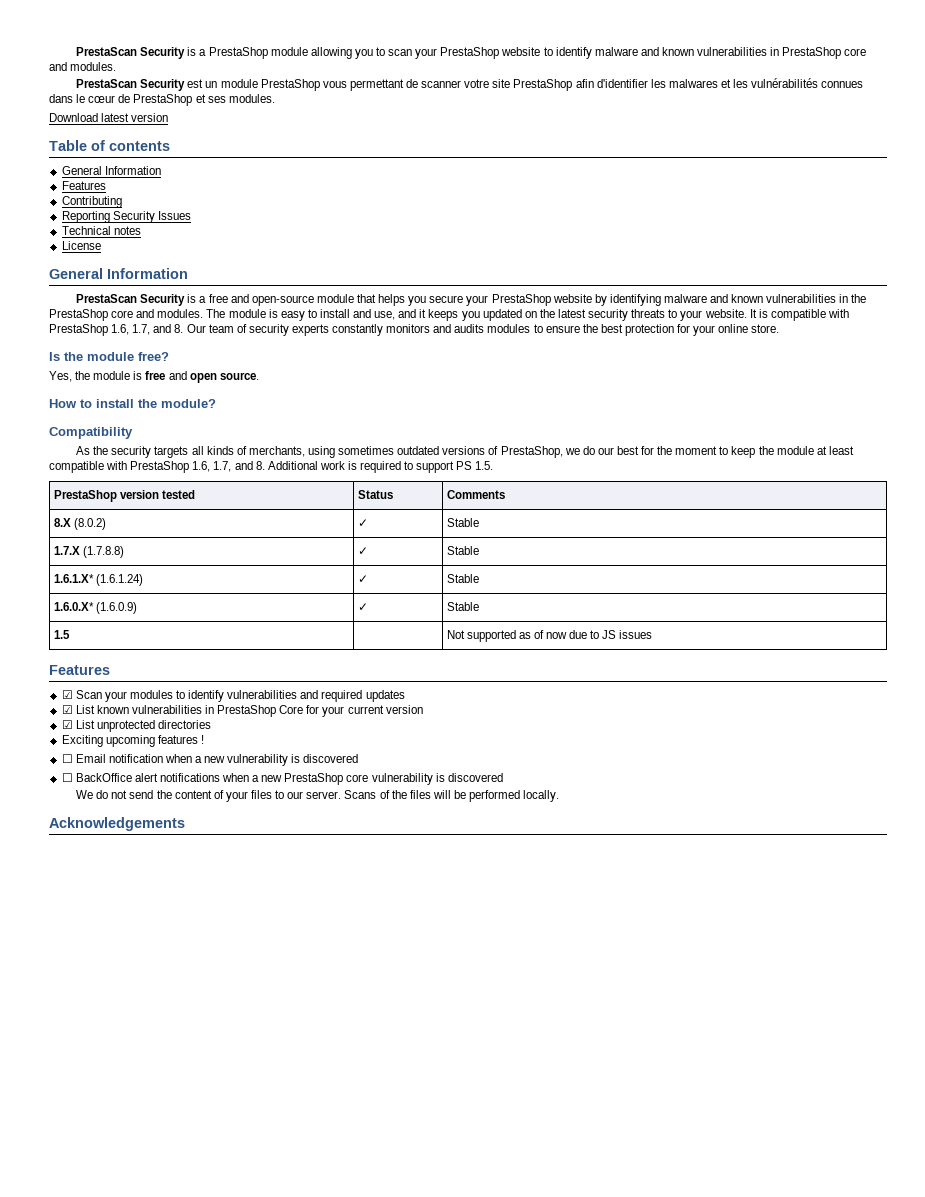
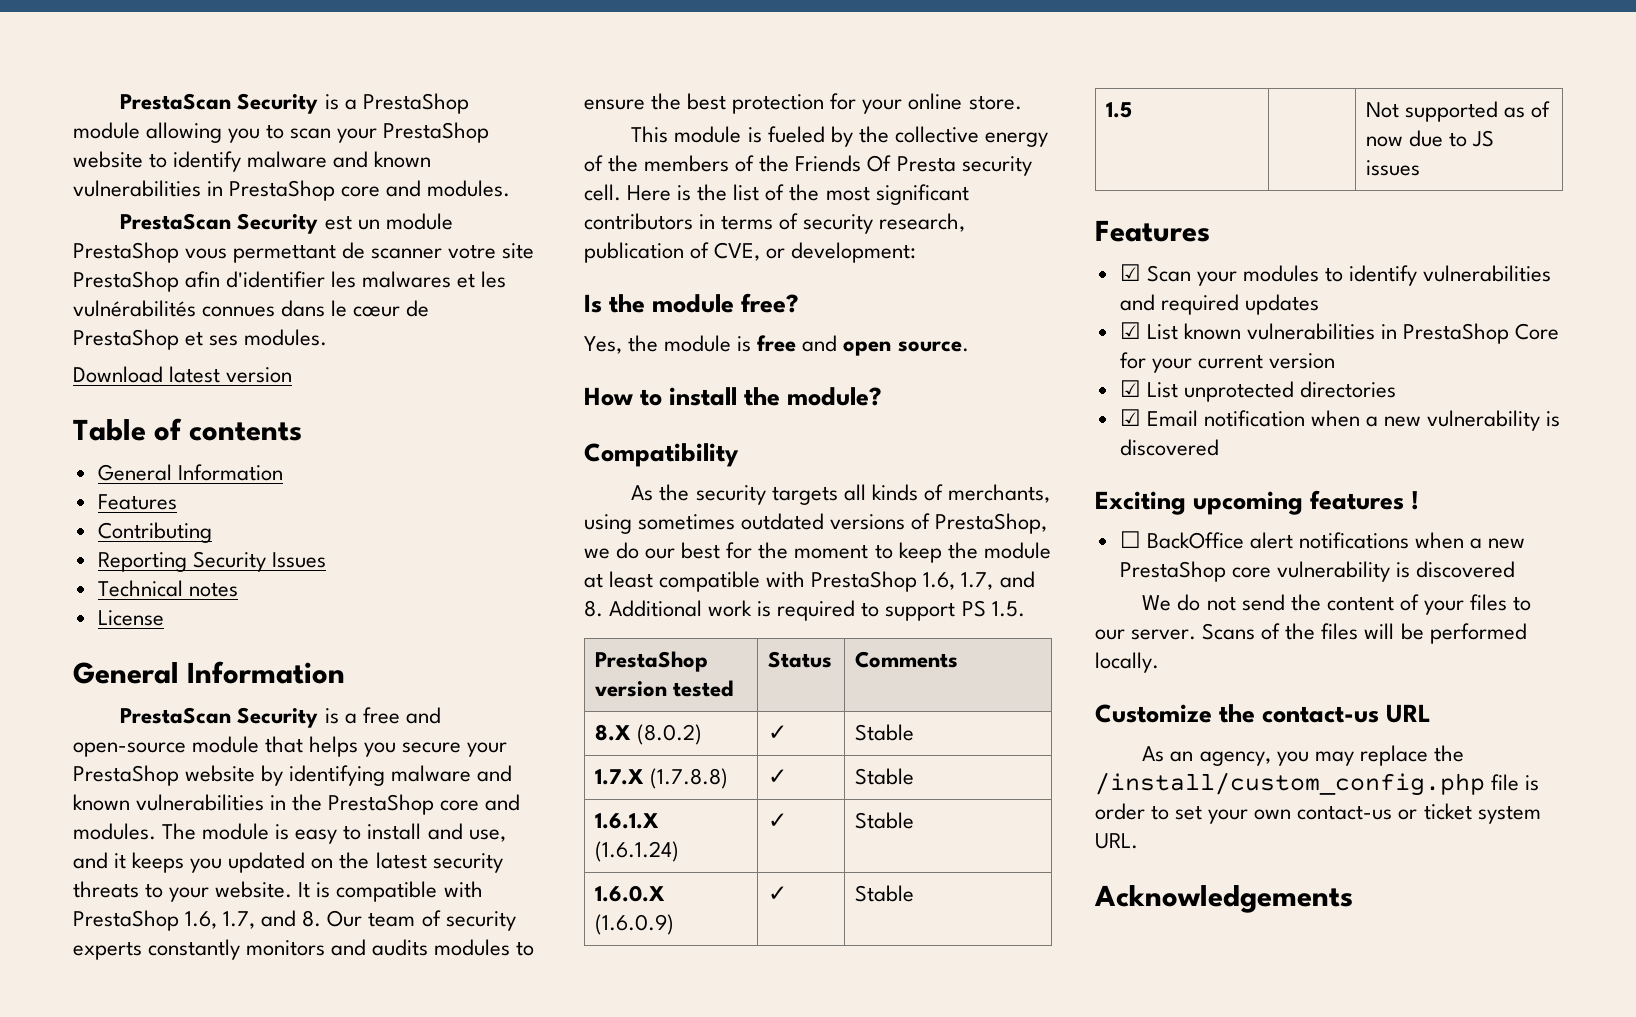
+ This module is fueled by the collective energy of the members of the Friends Of Presta security cell. Here is the list of the most significant contributors in terms of security research, publication of CVE, or development:
- 1.6.1.X* (1.6.1.24) | ✓ | Stable
+ 1.6.1.X (1.6.1.24) | ✓ | Stable
- 1.6.0.X* (1.6.0.9) | ✓ | Stable
+ 1.6.0.X (1.6.0.9) | ✓ | Stable
- Exciting upcoming features !
- ☐ Email notification when a new vulnerability is discovered
+ ☑ Email notification when a new vulnerability is discovered
+ Exciting upcoming features !
+ Customize the contact-us URL
+ As an agency, you may replace the /install/custom_config.php file is order to set your own contact-us or ticket system URL.

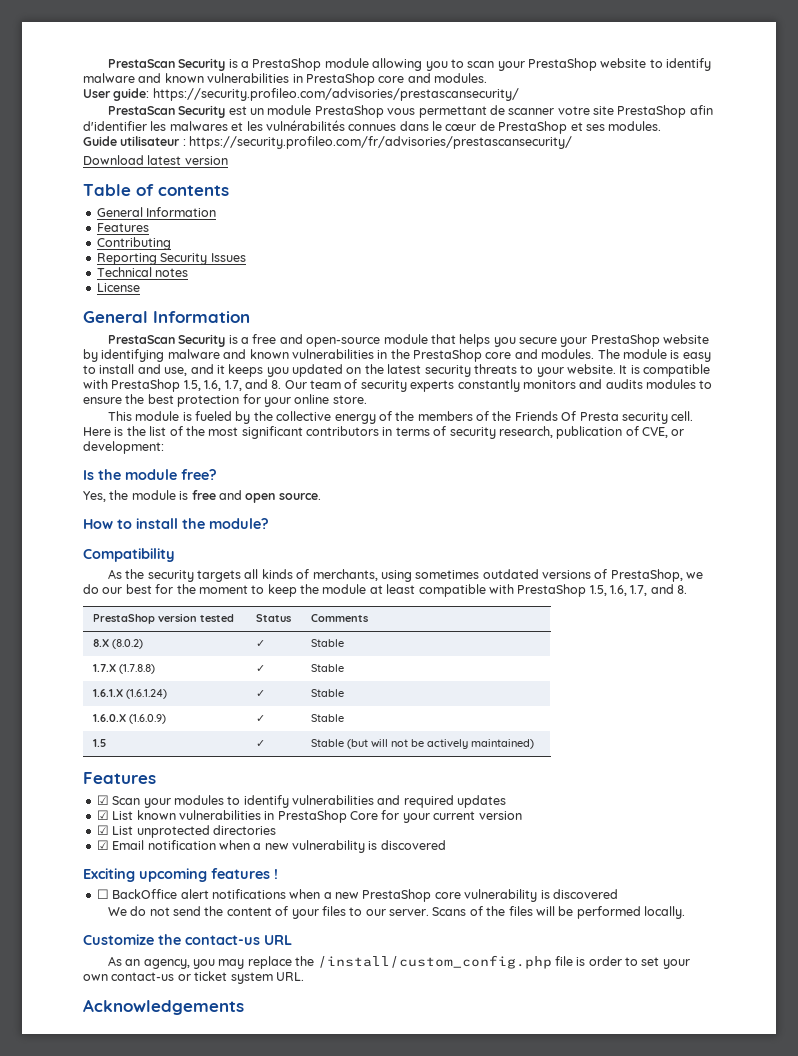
+ User guide: https://security.profileo.com/advisories/prestascansecurity/
+ Guide utilisateur : https://security.profileo.com/fr/advisories/prestascansecurity/
- It is compatible with PrestaShop 1.6, 1.7, and 8. Our team of security experts constantly monitors and audits modules to ensure the best protection for your online store.
+ It is compatible with PrestaShop 1.5, 1.6, 1.7, and 8. Our team of security experts constantly monitors and audits modules to ensure the best protection for your online store.
- As the security targets all kinds of merchants, using sometimes outdated versions of PrestaShop, we do our best for the moment to keep the module at least compatible with PrestaShop 1.6, 1.7, and 8. Additional work is required to support PS 1.5.
+ As the security targets all kinds of merchants, using sometimes outdated versions of PrestaShop, we do our best for the moment to keep the module at least compatible with PrestaShop 1.5, 1.6, 1.7, and 8.
- 1.5 | | Not supported as of now due to JS issues
+ 1.5 | ✓ | Stable (but will not be actively maintained)

